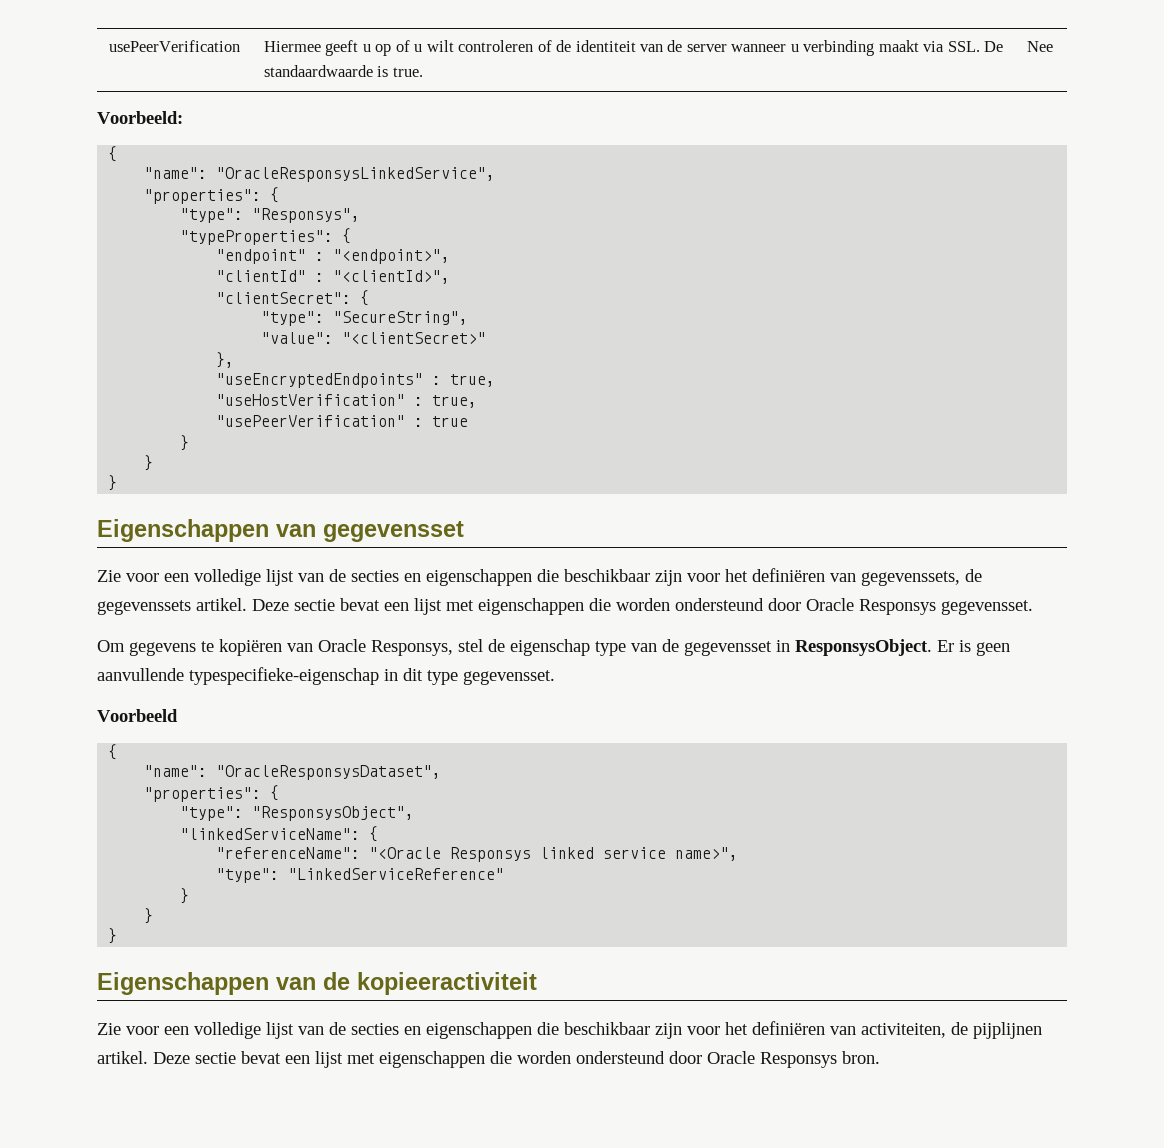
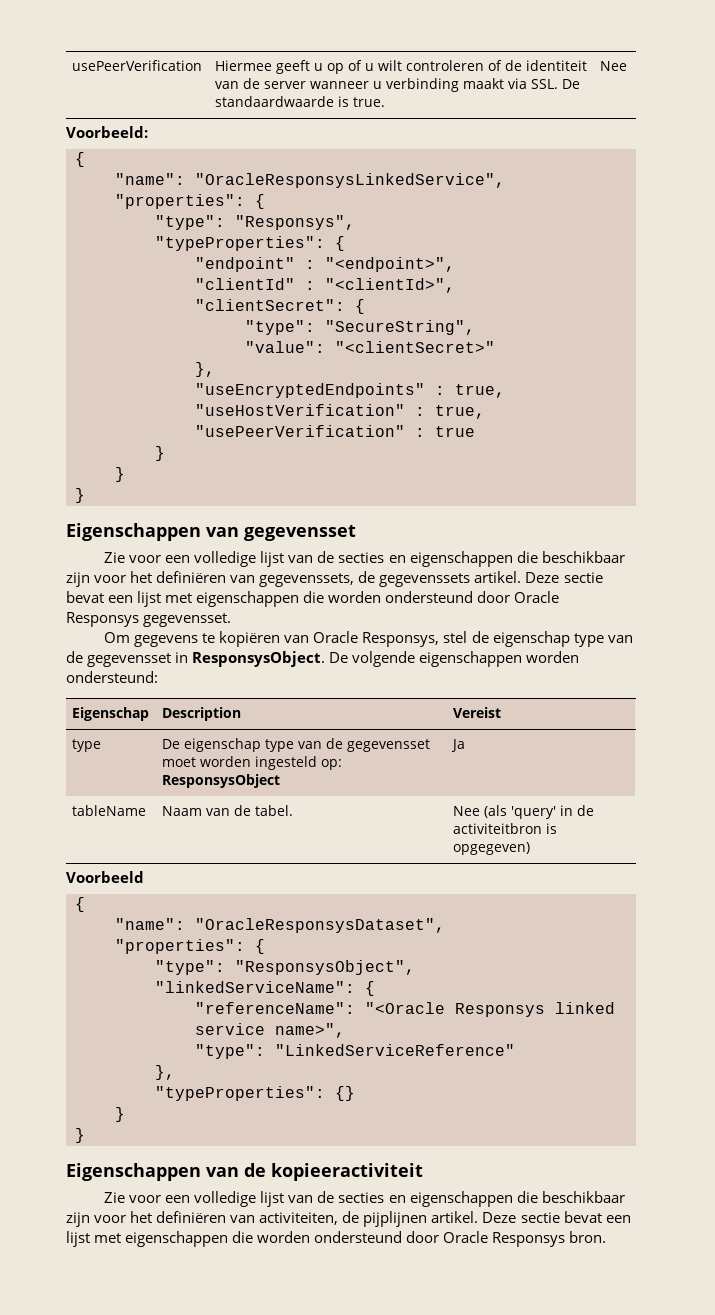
- Er is geen aanvullende typespecifieke-eigenschap in dit type gegevensset.
+ De volgende eigenschappen worden ondersteund:
+ Eigenschap | Description | Vereist
+ type | De eigenschap type van de gegevensset moet worden ingesteld op: ResponsysObject | Ja
+ tableName | Naam van de tabel. | Nee (als 'query' in de activiteitbron is opgegeven)
  "type": "LinkedServiceReference"
- }
+ },
+ "typeProperties": {}

